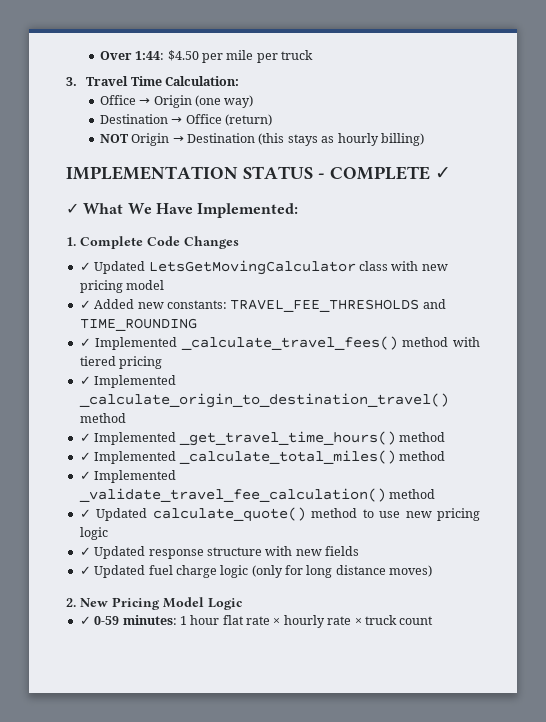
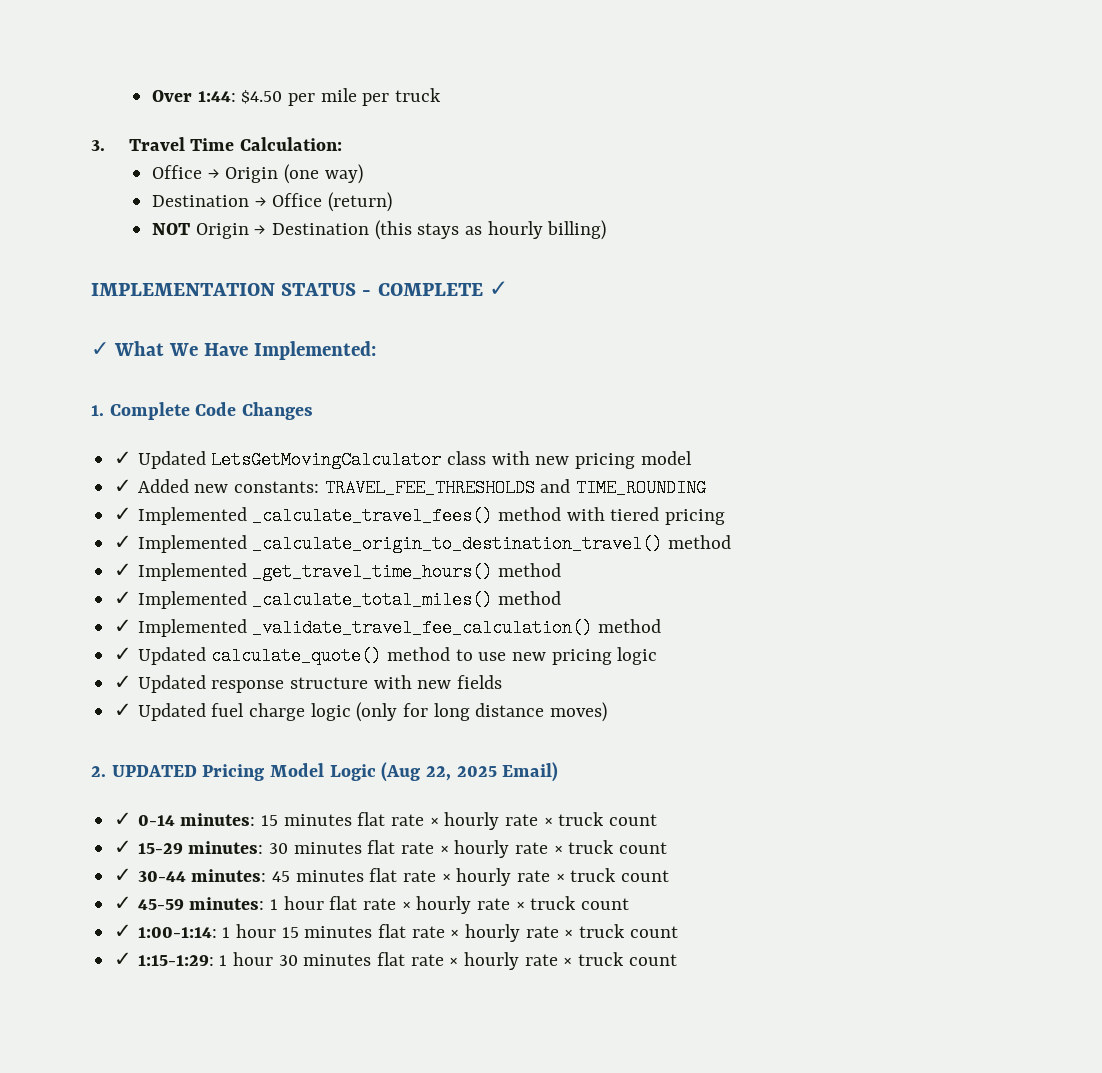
- 2. New Pricing Model Logic
- ✓ 0-59 minutes: 1 hour flat rate × hourly rate × truck count
+ 2. UPDATED Pricing Model Logic (Aug 22, 2025 Email)
+ ✓ 0-14 minutes: 15 minutes flat rate × hourly rate × truck count
+ ✓ 15-29 minutes: 30 minutes flat rate × hourly rate × truck count
+ ✓ 30-44 minutes: 45 minutes flat rate × hourly rate × truck count
+ ✓ 45-59 minutes: 1 hour flat rate × hourly rate × truck count
+ ✓ 1:00-1:14: 1 hour 15 minutes flat rate × hourly rate × truck count
+ ✓ 1:15-1:29: 1 hour 30 minutes flat rate × hourly rate × truck count

